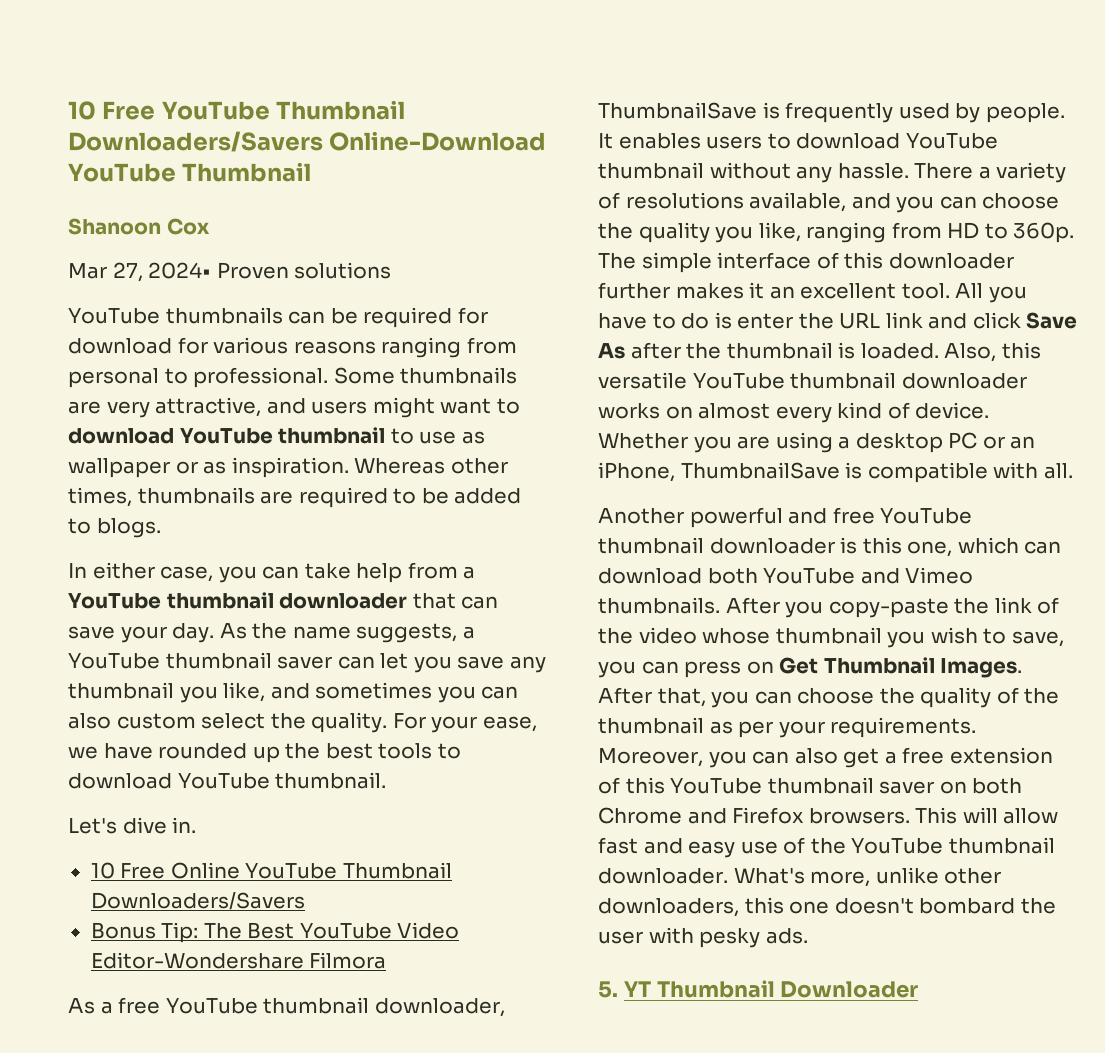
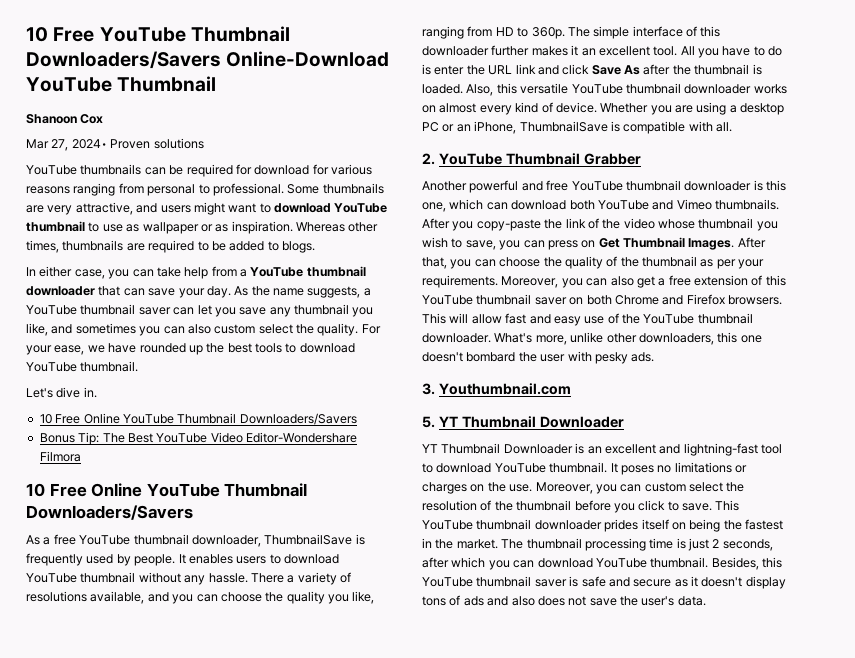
  Bonus Tip: The Best YouTube Video Editor-Wondershare Filmora
+ 10 Free Online YouTube Thumbnail Downloaders/Savers
+ 2. YouTube Thumbnail Grabber
+ 3. Youthumbnail.com
+ YT Thumbnail Downloader is an excellent and lightning-fast tool to download YouTube thumbnail. It poses no limitations or charges on the use. Moreover, you can custom select the resolution of the thumbnail before you click to save. This YouTube thumbnail downloader prides itself on being the fastest in the market. The thumbnail processing time is just 2 seconds, after which you can download YouTube thumbnail. Besides, this YouTube thumbnail saver is safe and secure as it doesn't display tons of ads and also does not save the user's data.

